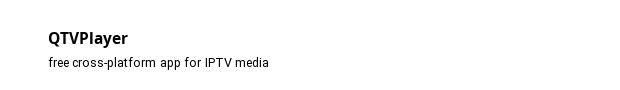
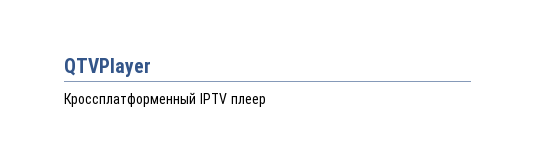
- free cross-platform app for IPTV media
+ Кроссплатформенный IPTV плеер

